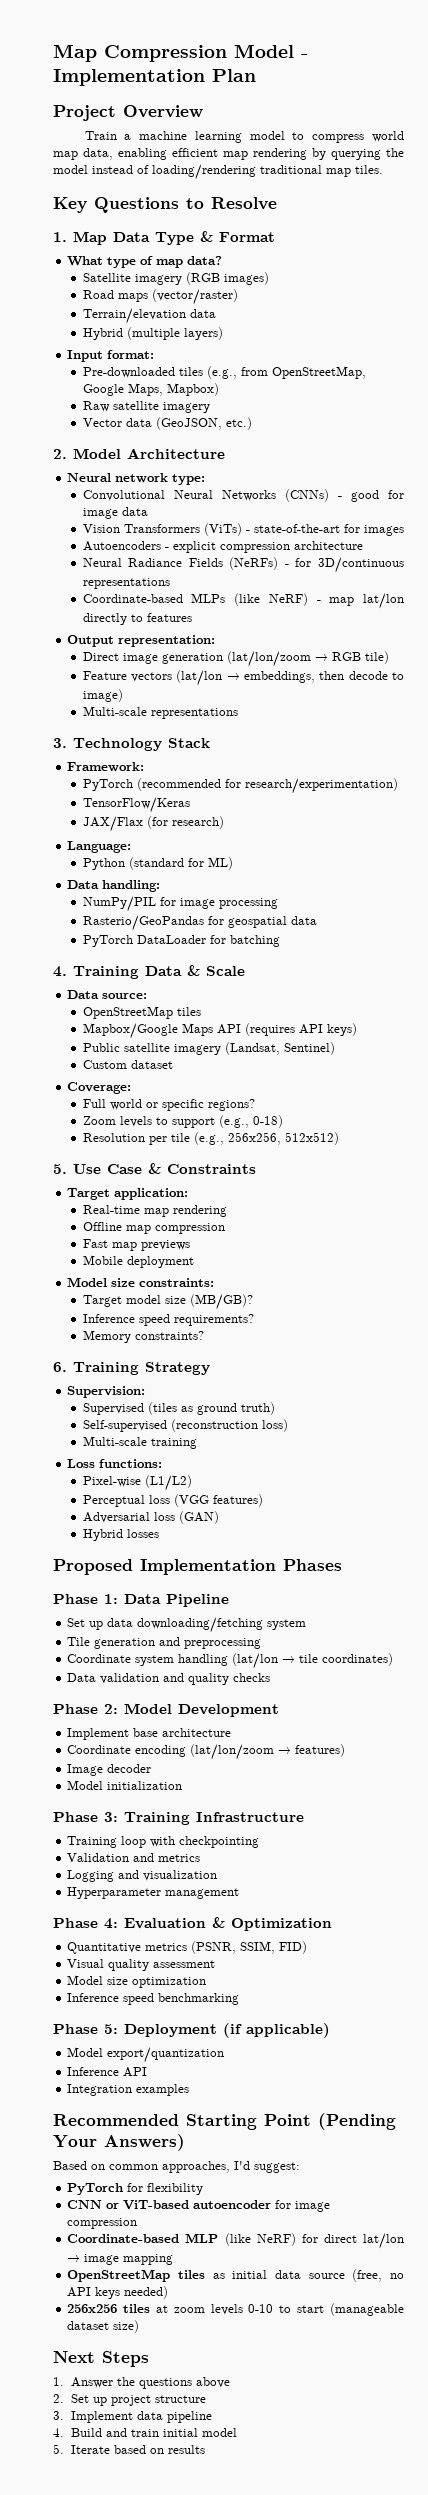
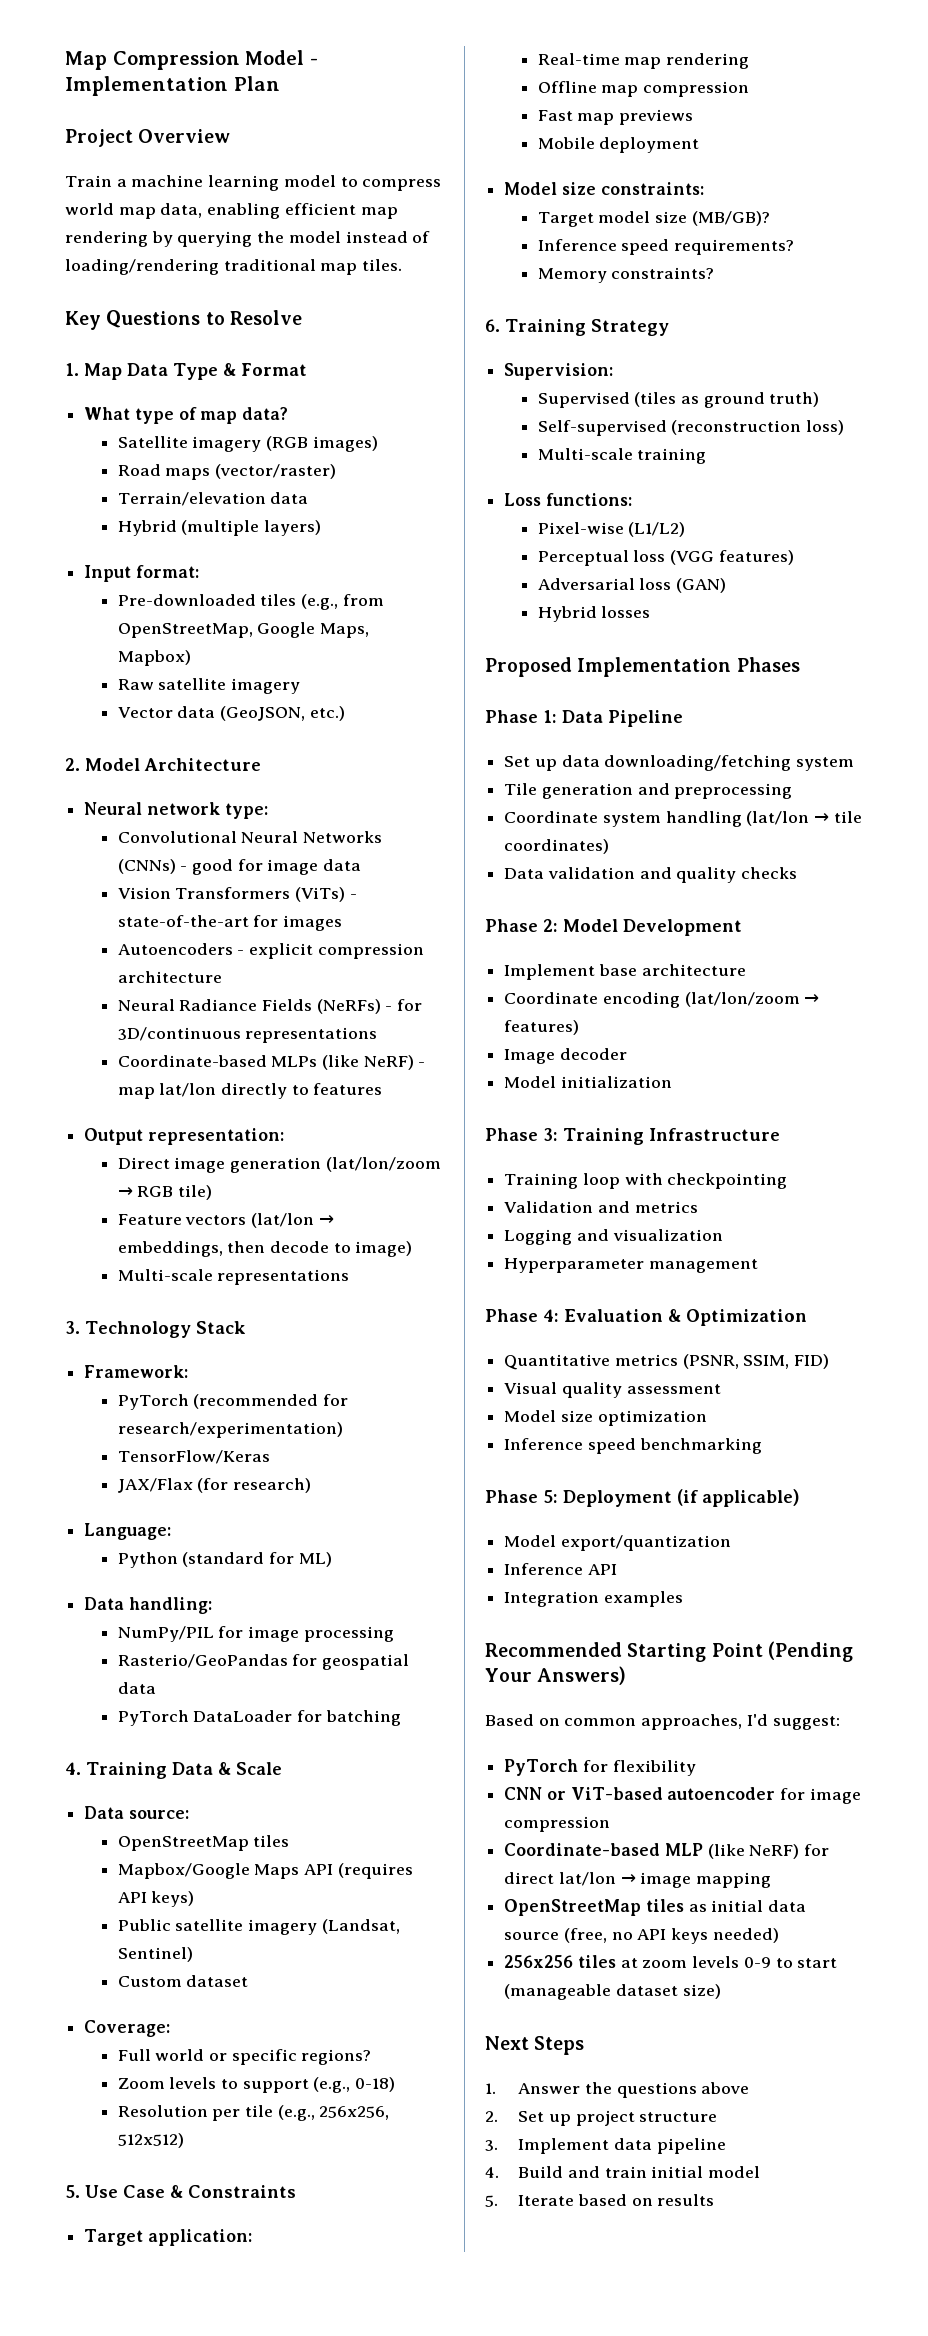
- 256x256 tiles at zoom levels 0-10 to start (manageable dataset size)
+ 256x256 tiles at zoom levels 0-9 to start (manageable dataset size)

